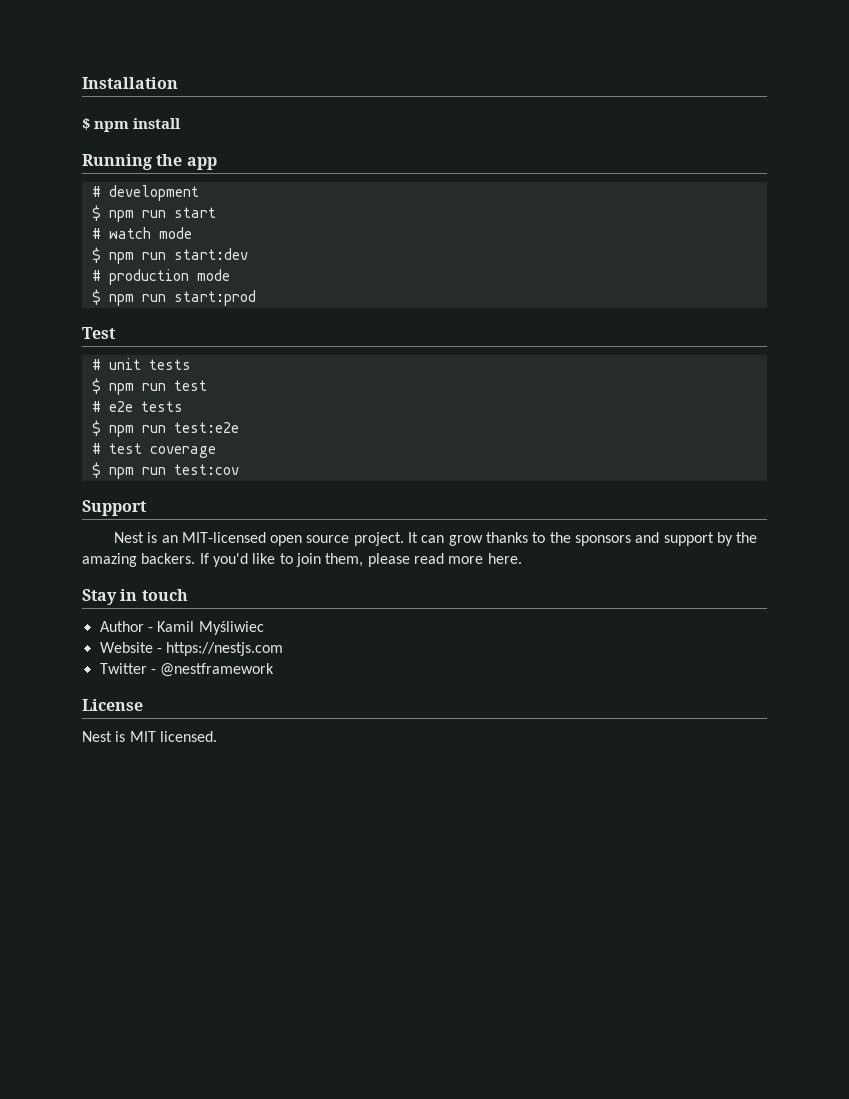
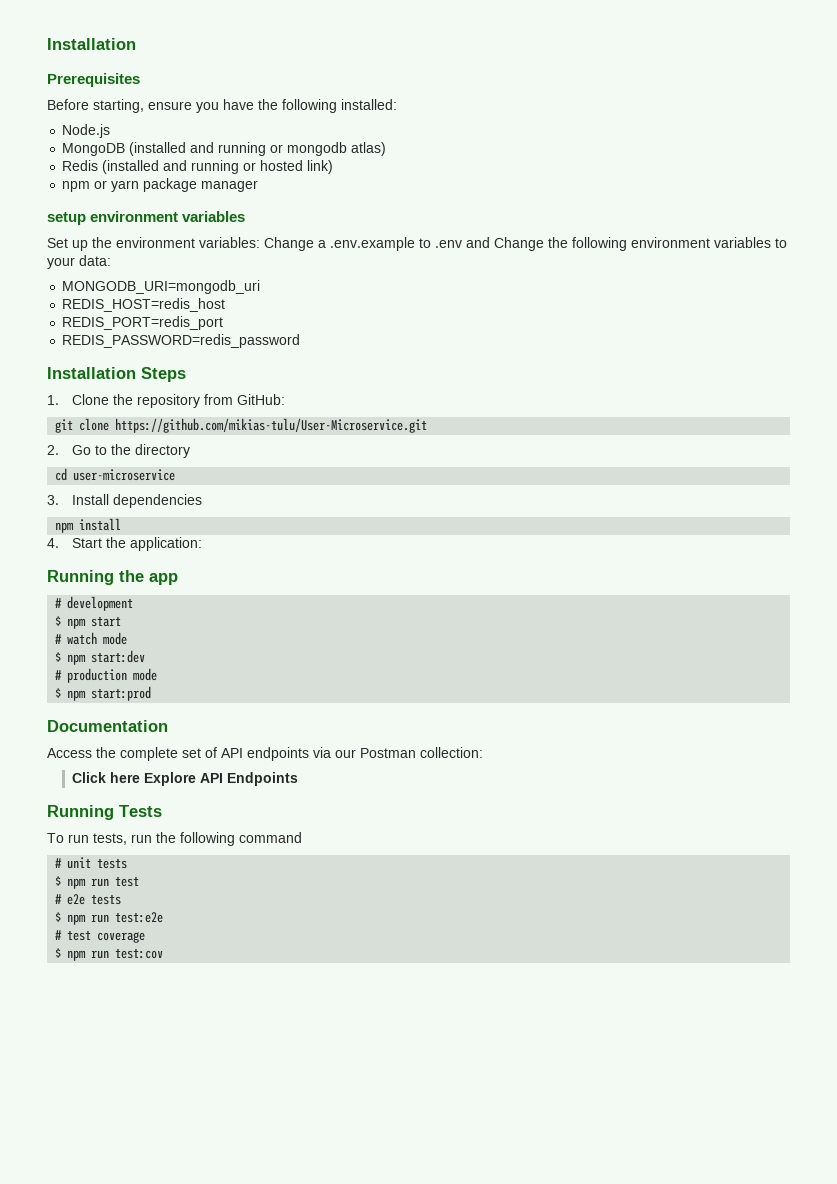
- $ npm install
+ Prerequisites
+ Before starting, ensure you have the following installed:
+ Node.js
+ MongoDB (installed and running or mongodb atlas)
+ Redis (installed and running or hosted link)
+ npm or yarn package manager
+ setup environment variables
+ Set up the environment variables: Change a .env.example to .env and Change the following environment variables to your data:
+ MONGODB_URI=mongodb_uri
+ REDIS_HOST=redis_host
+ REDIS_PORT=redis_port
+ REDIS_PASSWORD=redis_password
+ Installation Steps
+ 1. Clone the repository from GitHub:
+ git clone https://github.com/mikias-tulu/User-Microservice.git
+ 2. Go to the directory
+ cd user-microservice
+ 3. Install dependencies
+ npm install
+ 4. Start the application:
- $ npm run start
+ $ npm start
- $ npm run start:dev
+ $ npm start:dev
- $ npm run start:prod
+ $ npm start:prod
- Test
+ Documentation
+ Access the complete set of API endpoints via our Postman collection:
+ Click here Explore API Endpoints
+ Running Tests
+ To run tests, run the following command
- Support
- Nest is an MIT-licensed open source project. It can grow thanks to the sponsors and support by the amazing backers. If you'd like to join them, please read more here.
- Stay in touch
- Author - Kamil Myśliwiec
- Website - https://nestjs.com
- Twitter - @nestframework
- License
- Nest is MIT licensed.

